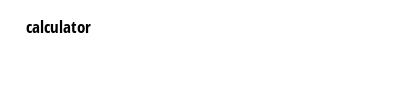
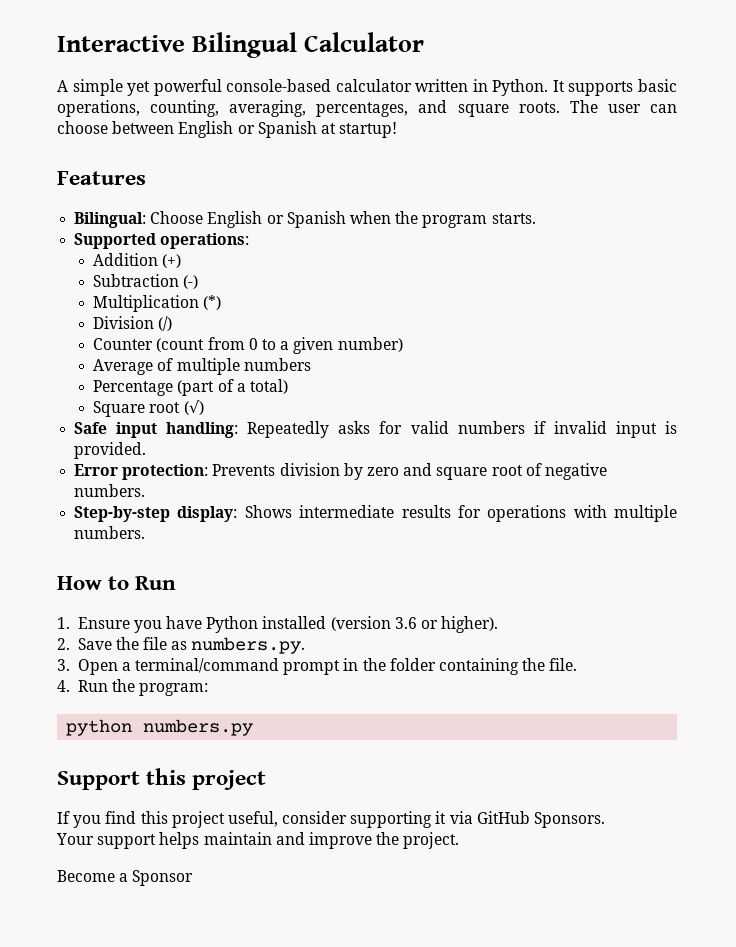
- calculator
+ Interactive Bilingual Calculator
+ A simple yet powerful console-based calculator written in Python. It supports basic operations, counting, averaging, percentages, and square roots. The user can choose between English or Spanish at startup!
+ Features
+ Bilingual: Choose English or Spanish when the program starts.
+ Supported operations:
+ Addition (+)
+ Subtraction (-)
+ Multiplication (*)
+ Division (/)
+ Counter (count from 0 to a given number)
+ Average of multiple numbers
+ Percentage (part of a total)
+ Square root (√)
+ Safe input handling: Repeatedly asks for valid numbers if invalid input is provided.
+ Error protection: Prevents division by zero and square root of negative numbers.
+ Step-by-step display: Shows intermediate results for operations with multiple numbers.
+ How to Run
+ 1. Ensure you have Python installed (version 3.6 or higher).
+ 2. Save the file as numbers.py.
+ 3. Open a terminal/command prompt in the folder containing the file.
+ 4. Run the program:
+ python numbers.py
+ Support this project
+ If you find this project useful, consider supporting it via GitHub Sponsors.
+ Your support helps maintain and improve the project.
+ Become a Sponsor

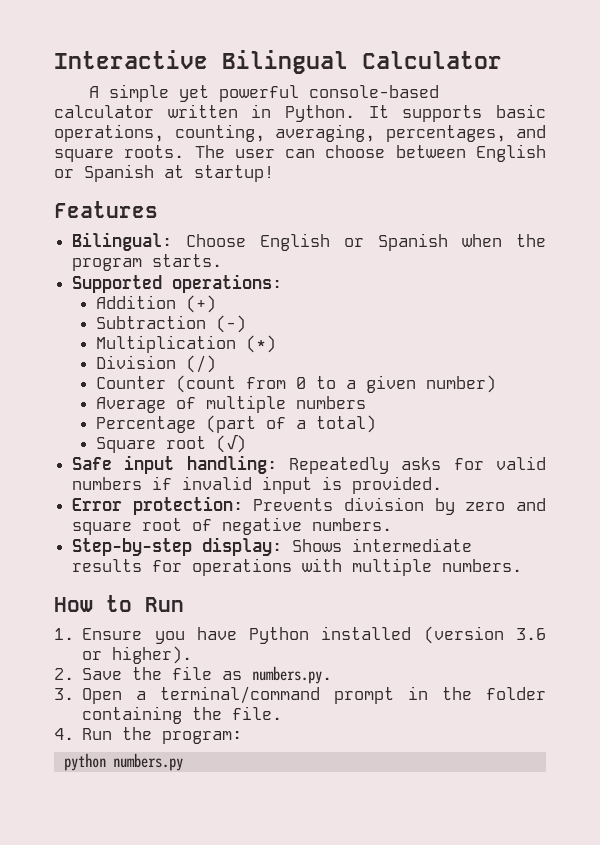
- Support this project
- If you find this project useful, consider supporting it via GitHub Sponsors.
- Your support helps maintain and improve the project.
- Become a Sponsor

